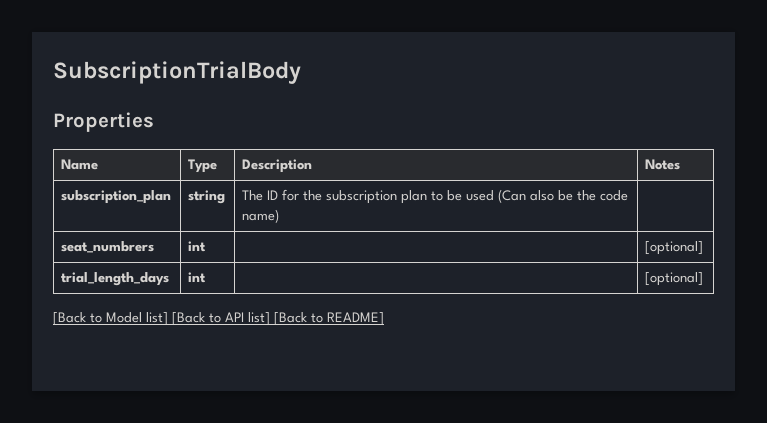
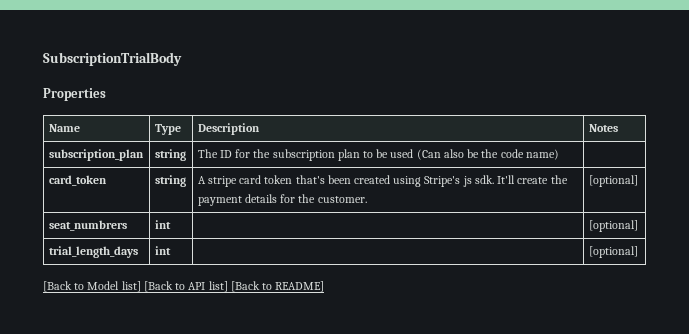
+ card_token | string | A stripe card token that's been created using Stripe's js sdk. It'll create the payment details for the customer. | [optional]

